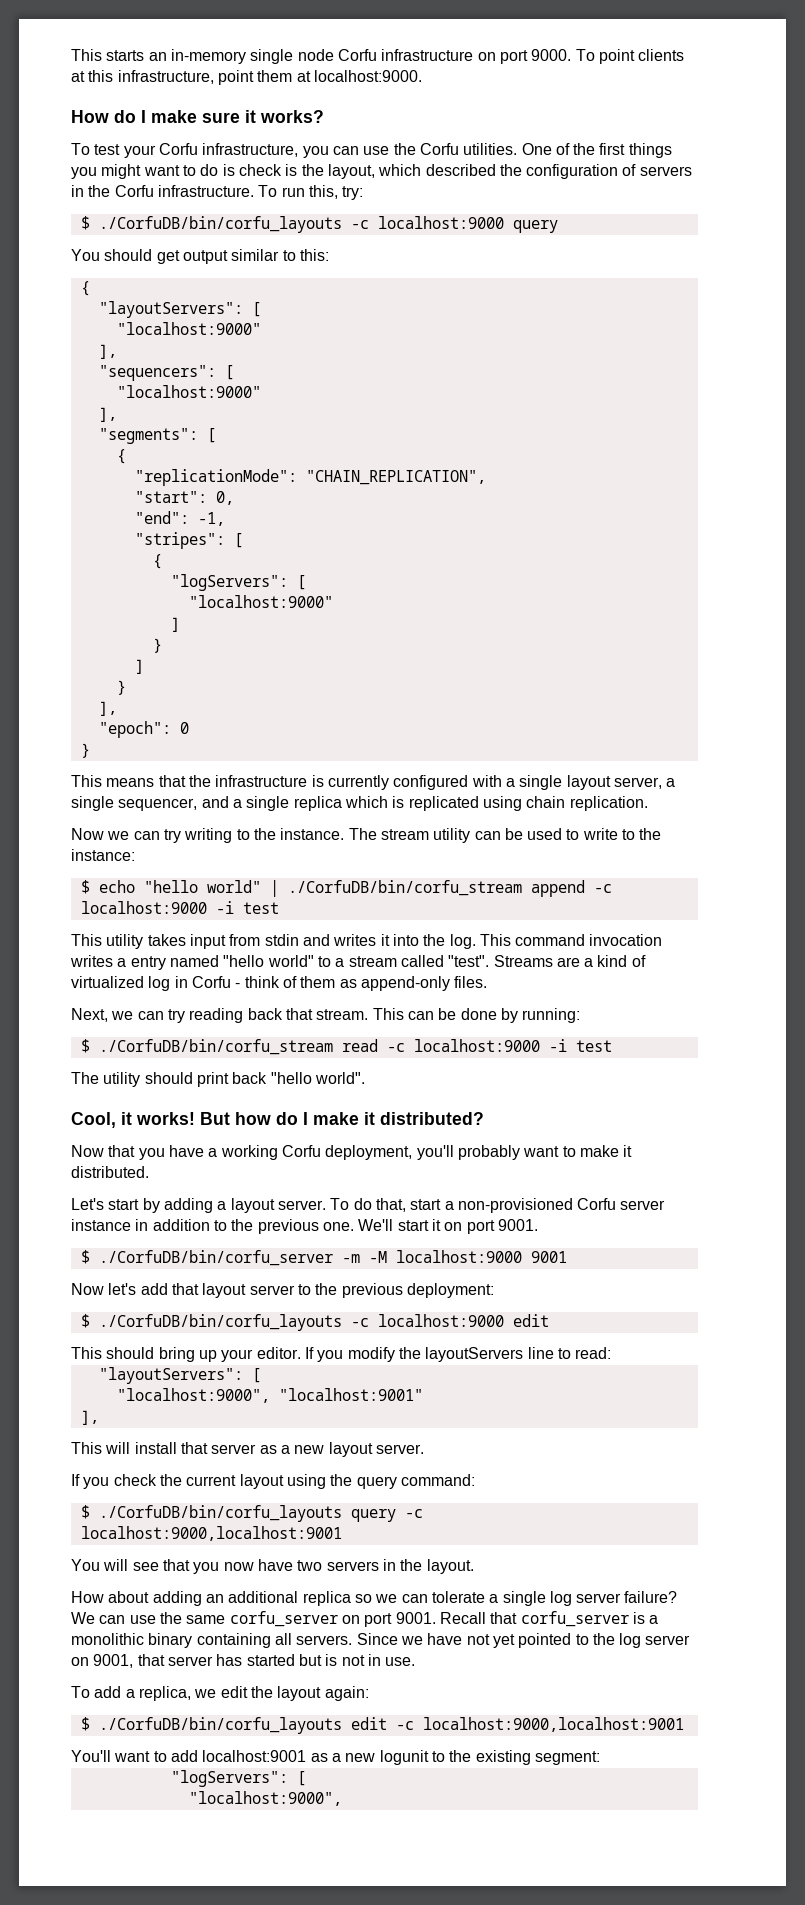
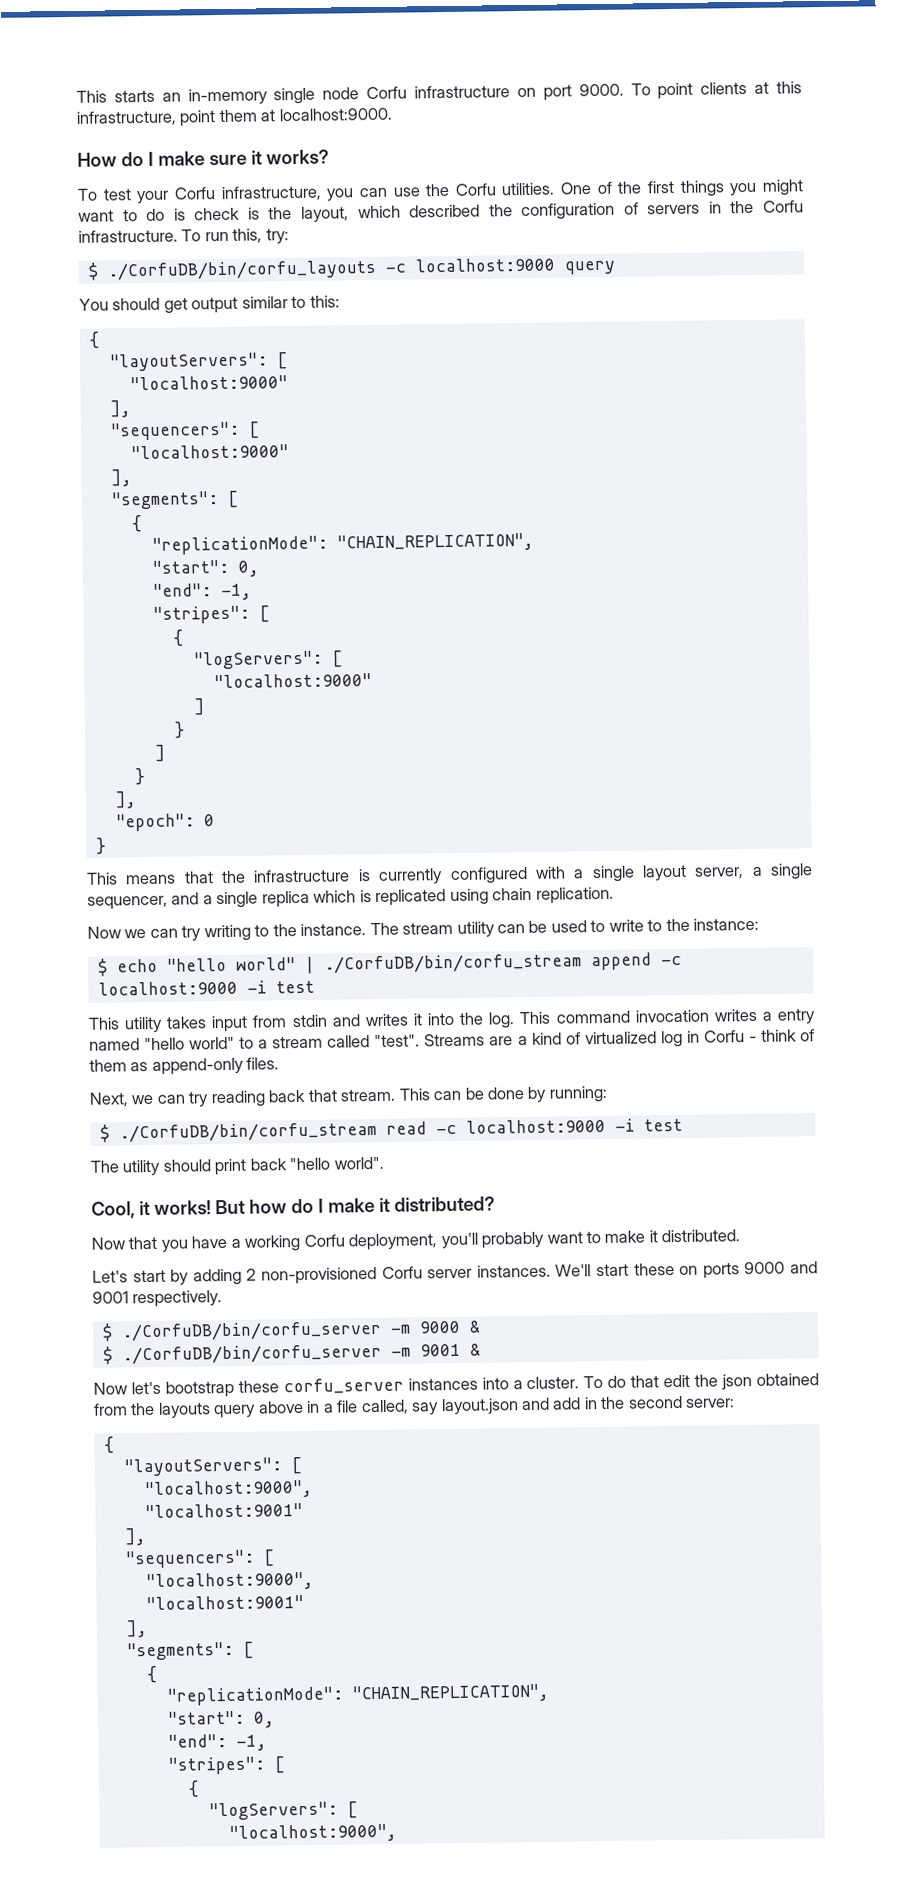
- Let's start by adding a layout server. To do that, start a non-provisioned Corfu server instance in addition to the previous one. We'll start it on port 9001.
- $ ./CorfuDB/bin/corfu_server -m -M localhost:9000 9001
+ Let's start by adding 2 non-provisioned Corfu server instances. We'll start these on ports 9000 and 9001 respectively.
+ $ ./CorfuDB/bin/corfu_server -m 9000 &
+ $ ./CorfuDB/bin/corfu_server -m 9001 &
- Now let's add that layout server to the previous deployment:
- $ ./CorfuDB/bin/corfu_layouts -c localhost:9000 edit
- This should bring up your editor. If you modify the layoutServers line to read:
+ Now let's bootstrap these corfu_server instances into a cluster. To do that edit the json obtained from the layouts query above in a file called, say layout.json and add in the second server:
+ {
  "layoutServers": [
- "localhost:9000", "localhost:9001"
+ "localhost:9000",
+ "localhost:9001"
  ],
- This will install that server as a new layout server.
- If you check the current layout using the query command:
- $ ./CorfuDB/bin/corfu_layouts query -c localhost:9000,localhost:9001
- You will see that you now have two servers in the layout.
- How about adding an additional replica so we can tolerate a single log server failure? We can use the same corfu_server on port 9001. Recall that corfu_server is a monolithic binary containing all servers. Since we have not yet pointed to the log server on 9001, that server has started but is not in use.
- To add a replica, we edit the layout again:
- $ ./CorfuDB/bin/corfu_layouts edit -c localhost:9000,localhost:9001
- You'll want to add localhost:9001 as a new logunit to the existing segment:
+ "sequencers": [
+ "localhost:9000",
+ "localhost:9001"
+ ],
+ "segments": [
+ {
+ "replicationMode": "CHAIN_REPLICATION",
+ "start": 0,
+ "end": -1,
+ "stripes": [
+ {

